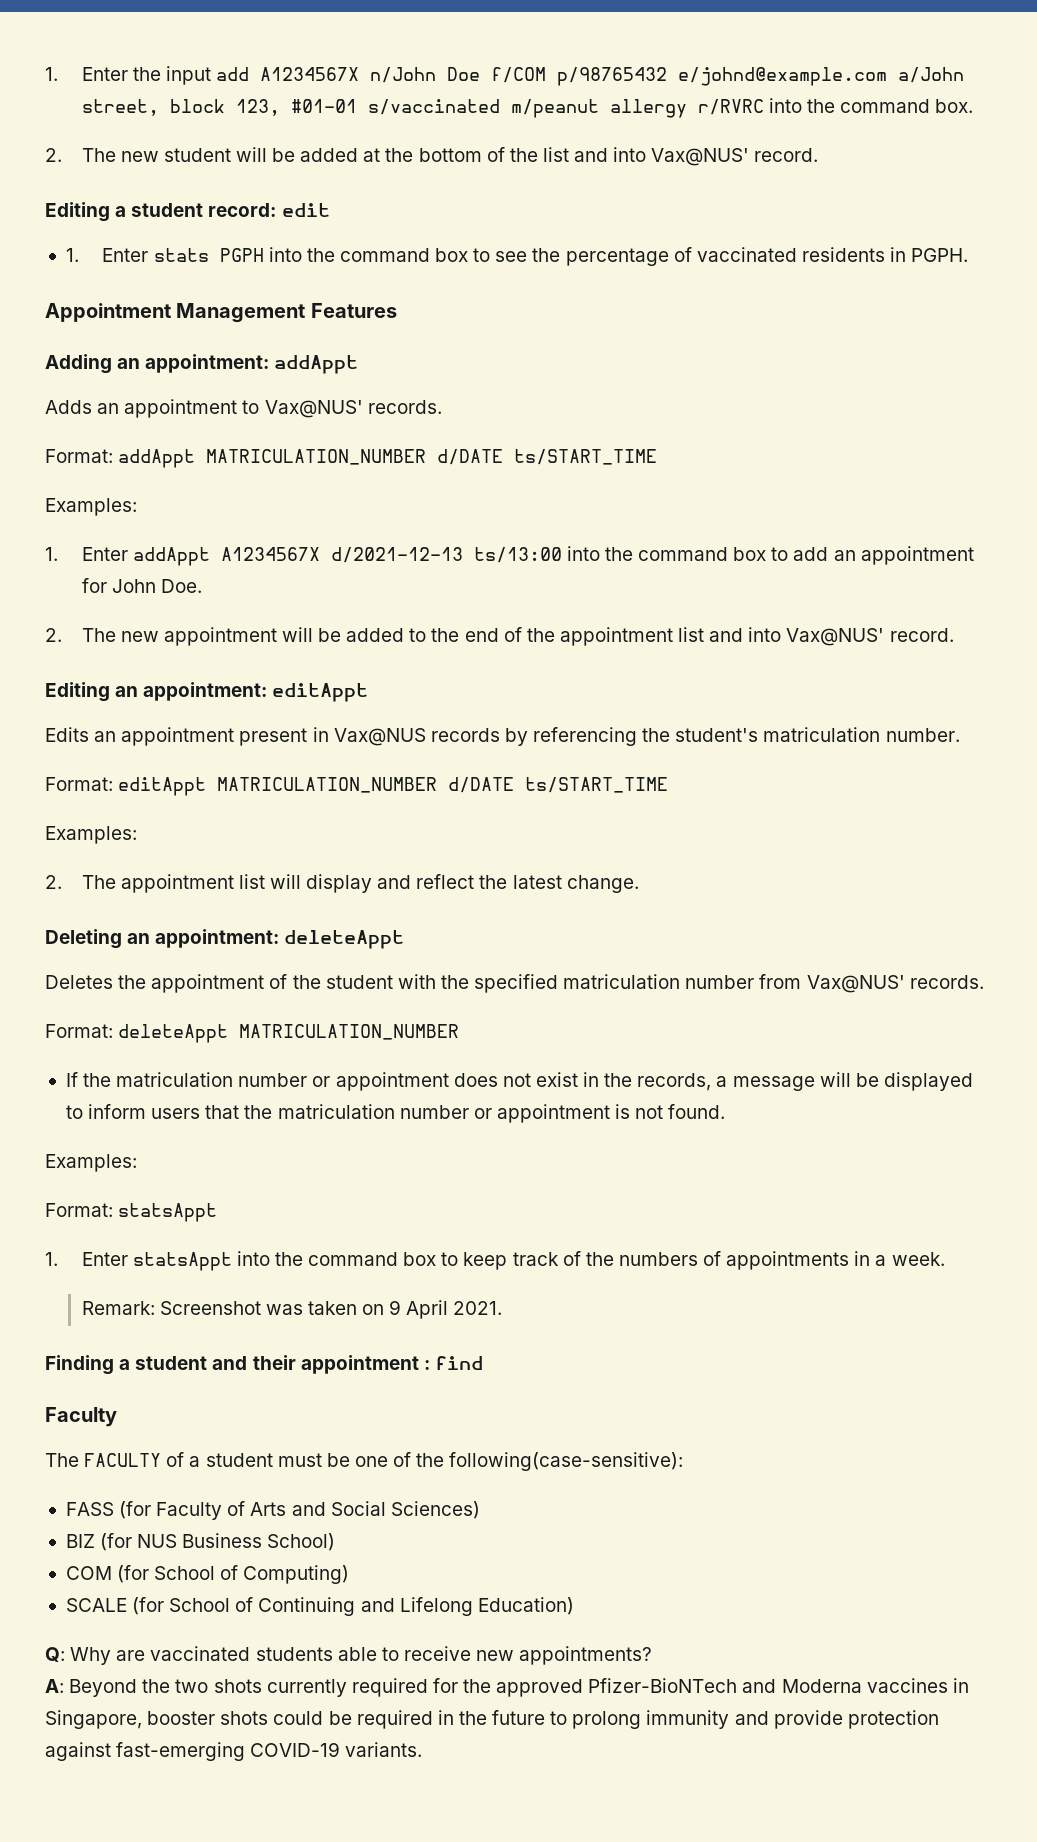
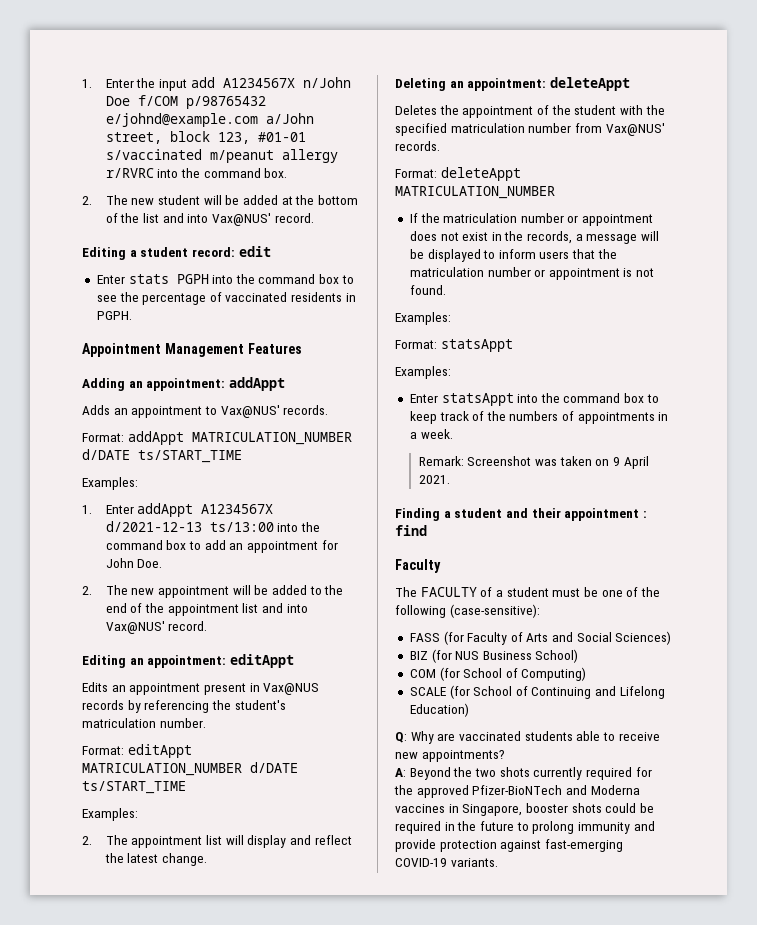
- 1. Enter stats PGPH into the command box to see the percentage of vaccinated residents in PGPH.
+ Enter stats PGPH into the command box to see the percentage of vaccinated residents in PGPH.
  Format: statsAppt
- 1. Enter statsAppt into the command box to keep track of the numbers of appointments in a week.
+ Examples:
+ Enter statsAppt into the command box to keep track of the numbers of appointments in a week.
- The FACULTY of a student must be one of the following(case-sensitive):
+ The FACULTY of a student must be one of the following (case-sensitive):

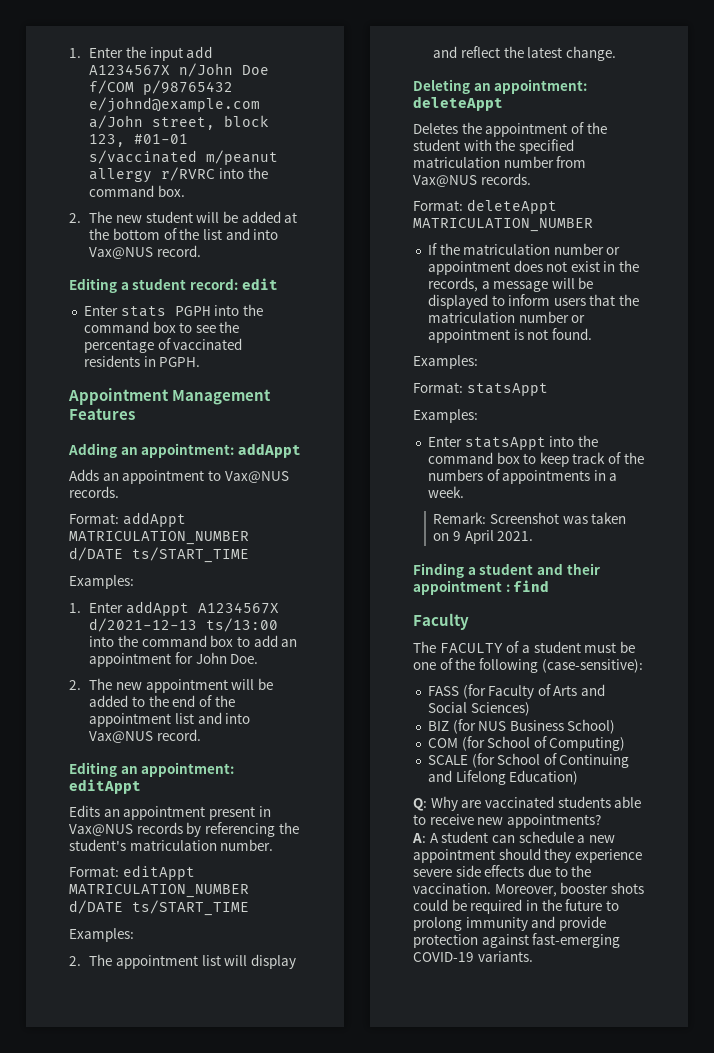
- 2. The new student will be added at the bottom of the list and into Vax@NUS' record.
+ 2. The new student will be added at the bottom of the list and into Vax@NUS record.
- Adds an appointment to Vax@NUS' records.
+ Adds an appointment to Vax@NUS records.
- 2. The new appointment will be added to the end of the appointment list and into Vax@NUS' record.
+ 2. The new appointment will be added to the end of the appointment list and into Vax@NUS record.
- Deletes the appointment of the student with the specified matriculation number from Vax@NUS' records.
+ Deletes the appointment of the student with the specified matriculation number from Vax@NUS records.
- A: Beyond the two shots currently required for the approved Pfizer-BioNTech and Moderna vaccines in Singapore, booster shots could be required in the future to prolong immunity and provide protection against fast-emerging COVID-19 variants.
+ A: A student can schedule a new appointment should they experience severe side effects due to the vaccination. Moreover, booster shots could be required in the future to prolong immunity and provide protection against fast-emerging COVID-19 variants.

